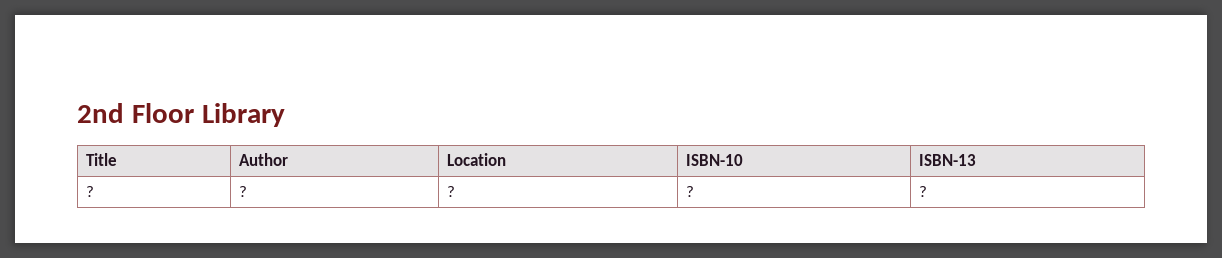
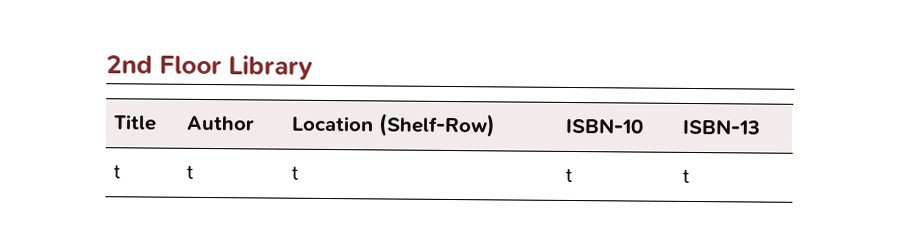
- Title | Author | Location | ISBN-10 | ISBN-13
+ Title | Author | Location (Shelf-Row) | ISBN-10 | ISBN-13
- ? | ? | ? | ? | ?
+ t | t | t | t | t

